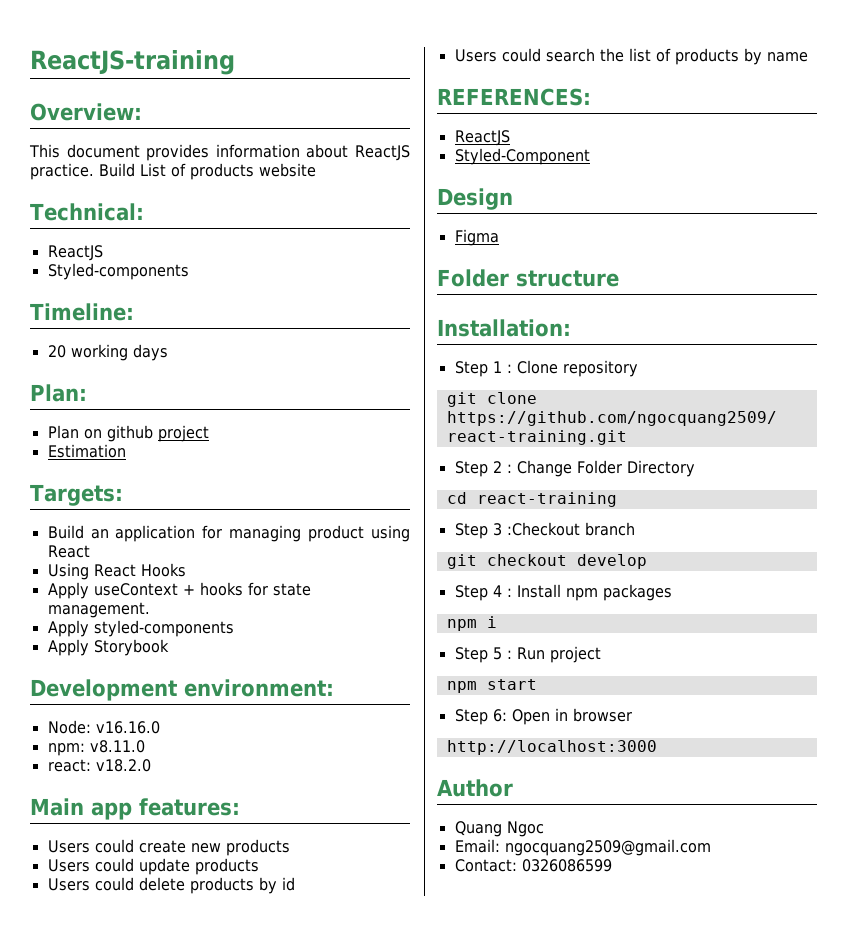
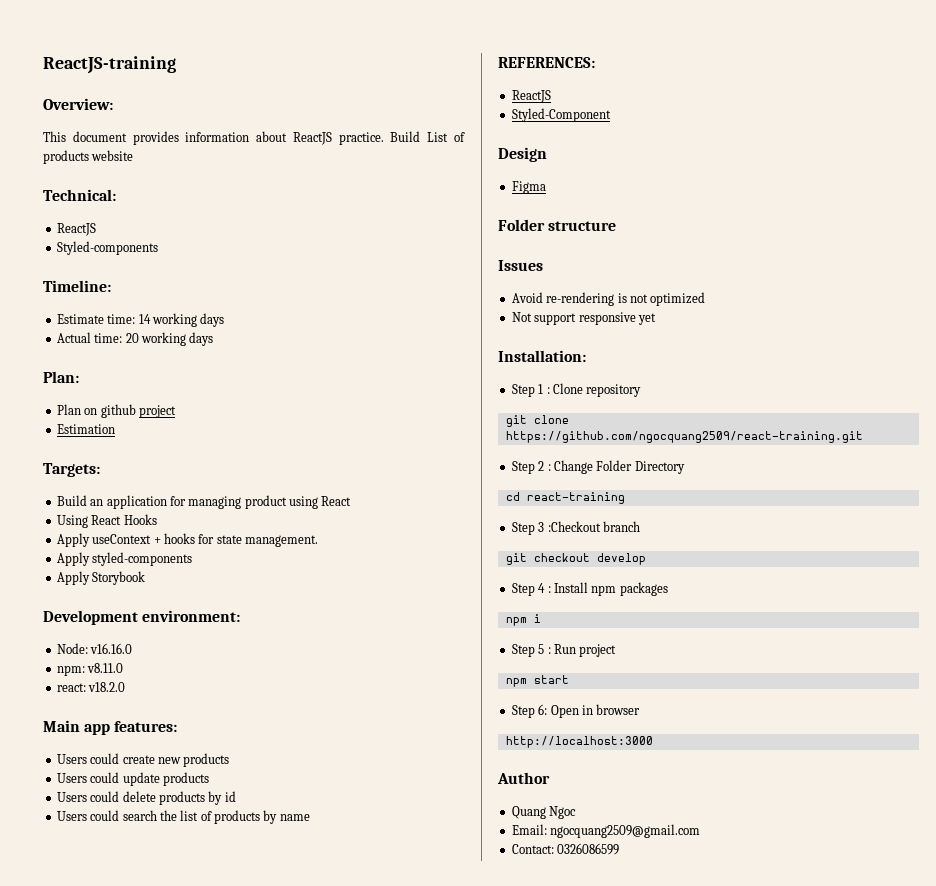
- 20 working days
+ Estimate time: 14 working days
+ Actual time: 20 working days
+ Issues
+ Avoid re-rendering is not optimized
+ Not support responsive yet

